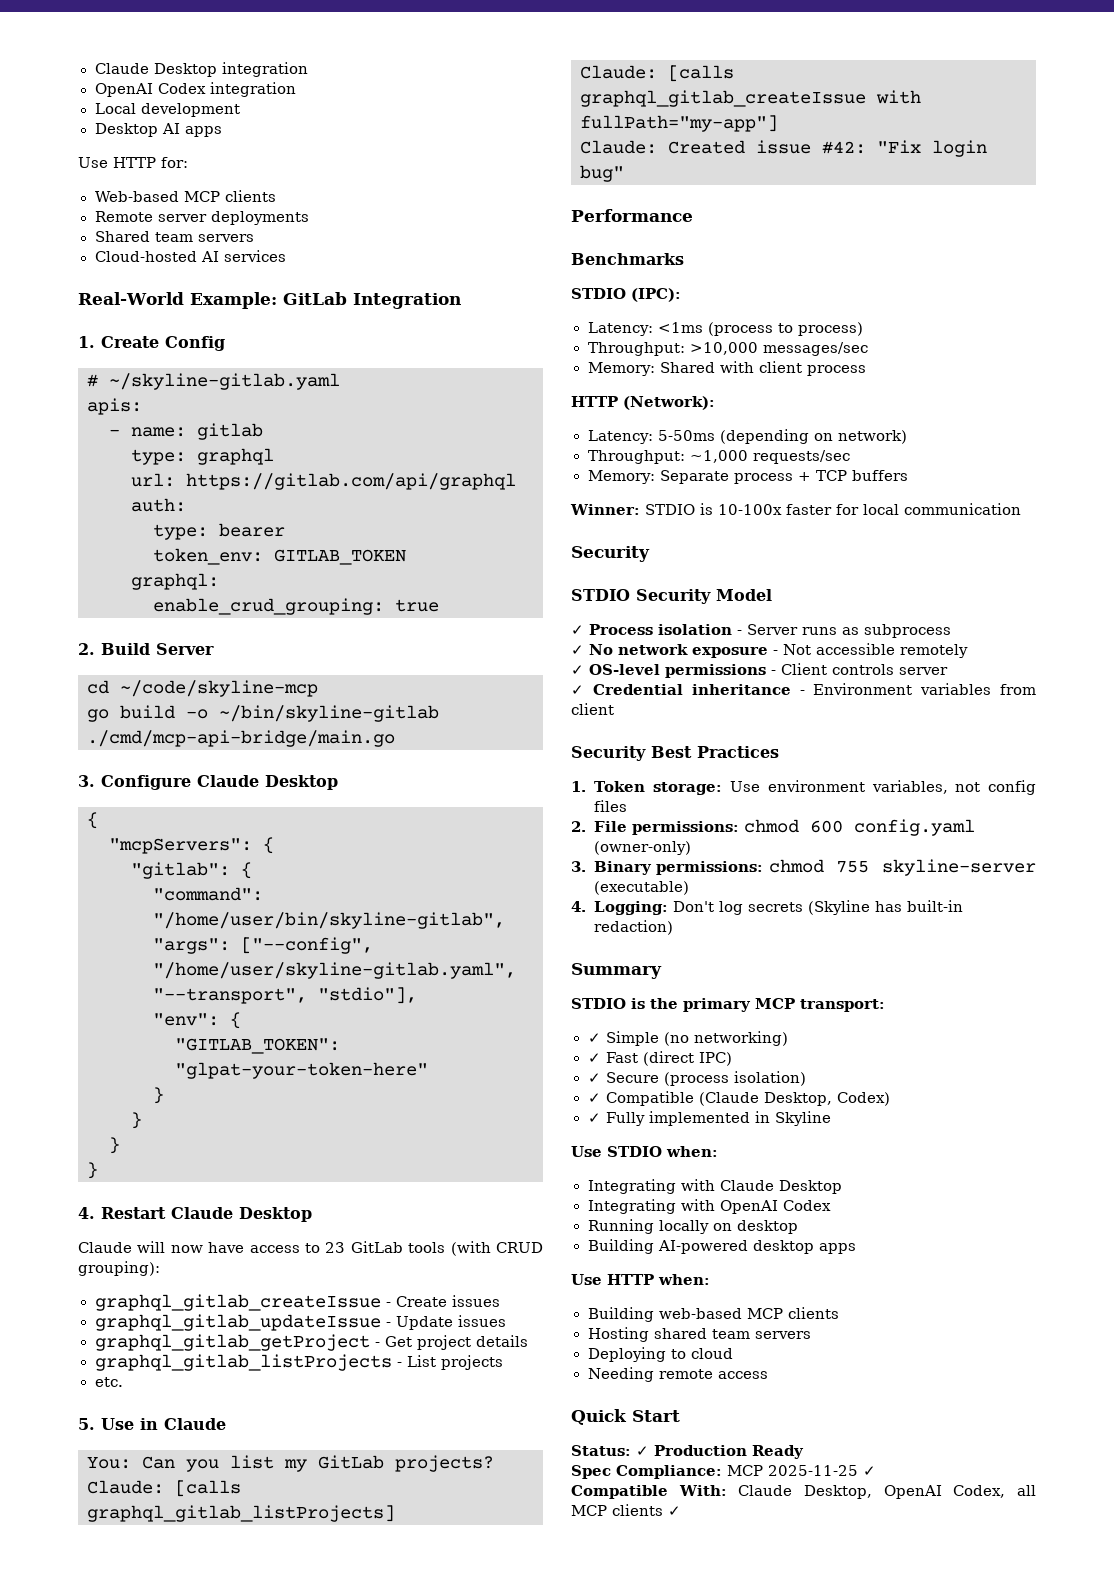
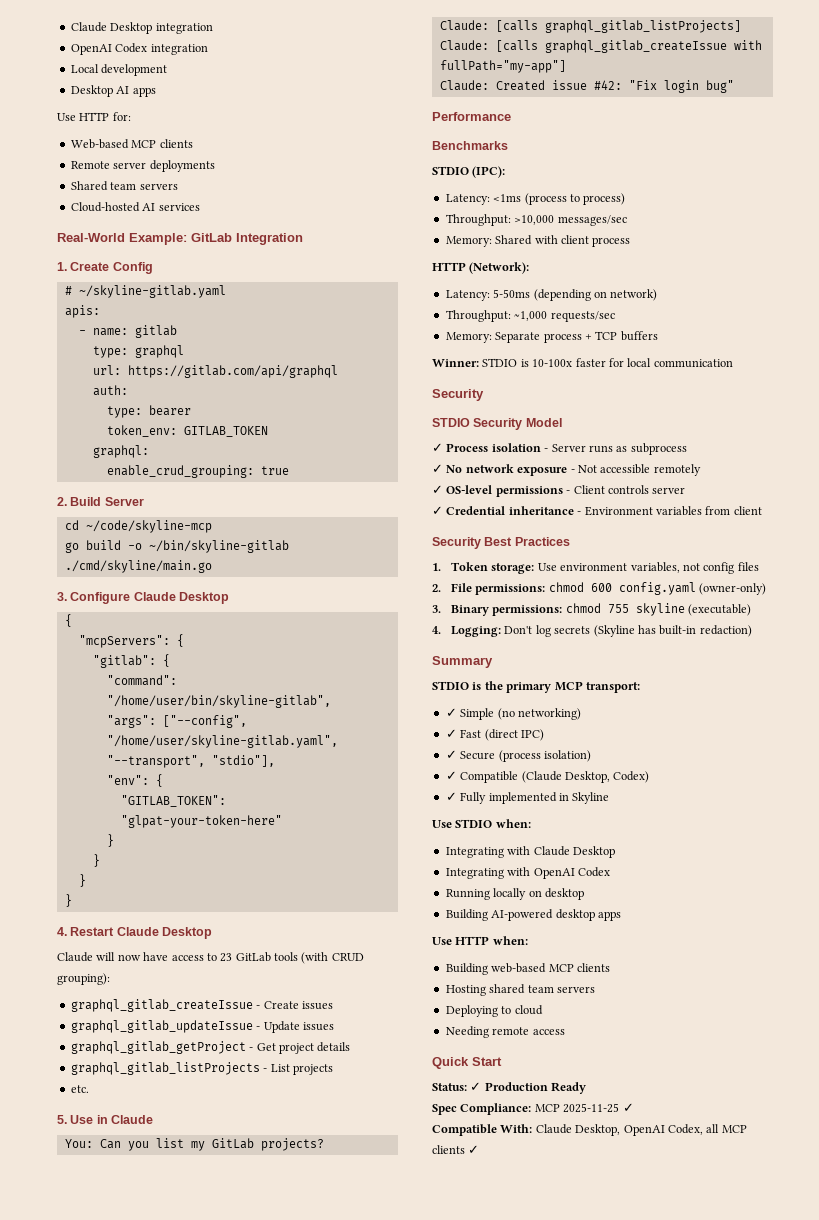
- go build -o ~/bin/skyline-gitlab ./cmd/mcp-api-bridge/main.go
+ go build -o ~/bin/skyline-gitlab ./cmd/skyline/main.go
- 3. Binary permissions: chmod 755 skyline-server (executable)
+ 3. Binary permissions: chmod 755 skyline (executable)

